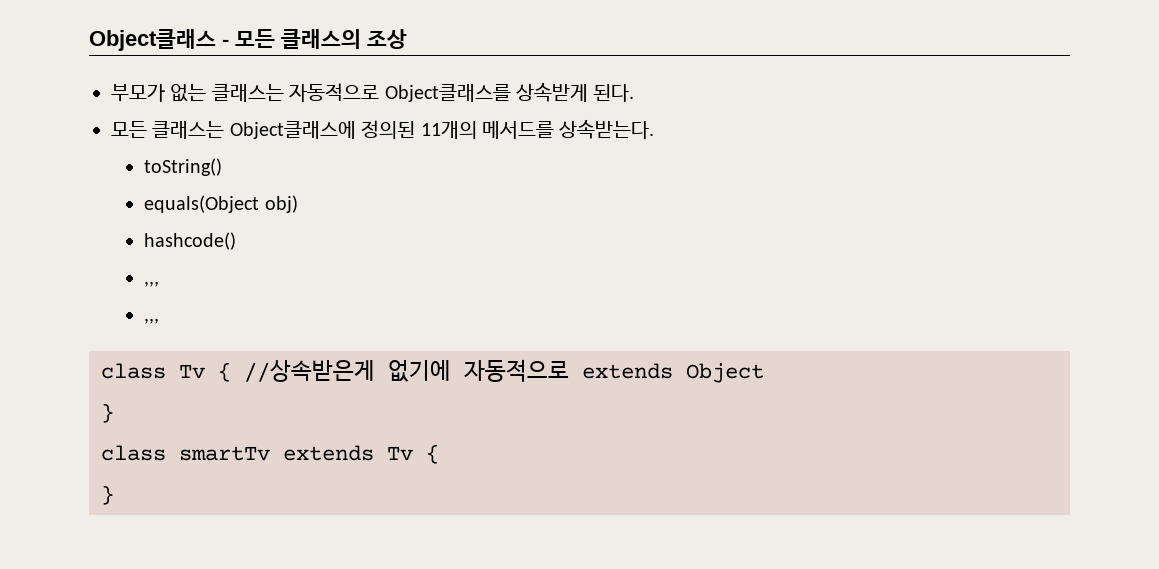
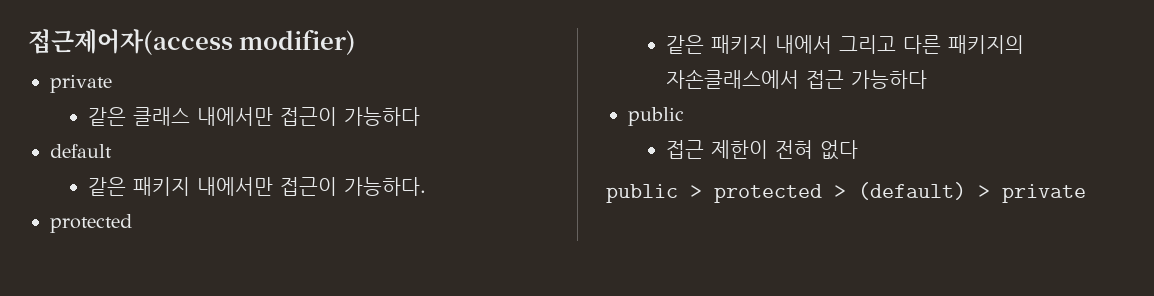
- Object클래스 - 모든 클래스의 조상
- 부모가 없는 클래스는 자동적으로 Object클래스를 상속받게 된다.
- 모든 클래스는 Object클래스에 정의된 11개의 메서드를 상속받는다.
- toString()
- equals(Object obj)
- hashcode()
- ,,,
- ,,,
- class Tv { //상속받은게 없기에 자동적으로 extends Object
- }
- class smartTv extends Tv {
- }
+ 접근제어자(access modifier)
+ private
+ 같은 클래스 내에서만 접근이 가능하다
+ default
+ 같은 패키지 내에서만 접근이 가능하다.
+ protected
+ 같은 패키지 내에서 그리고 다른 패키지의 자손클래스에서 접근 가능하다
+ public
+ 접근 제한이 전혀 없다
+ public > protected > (default) > private

